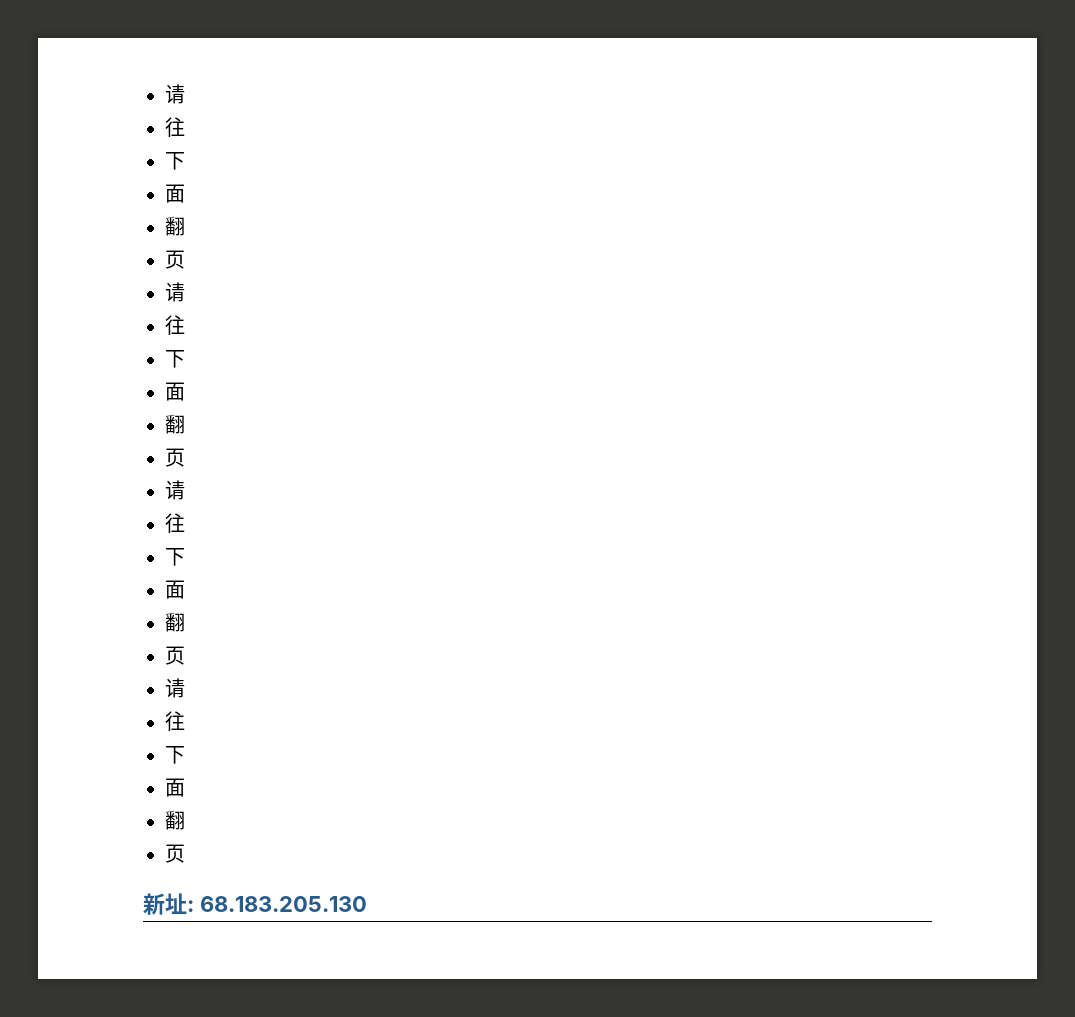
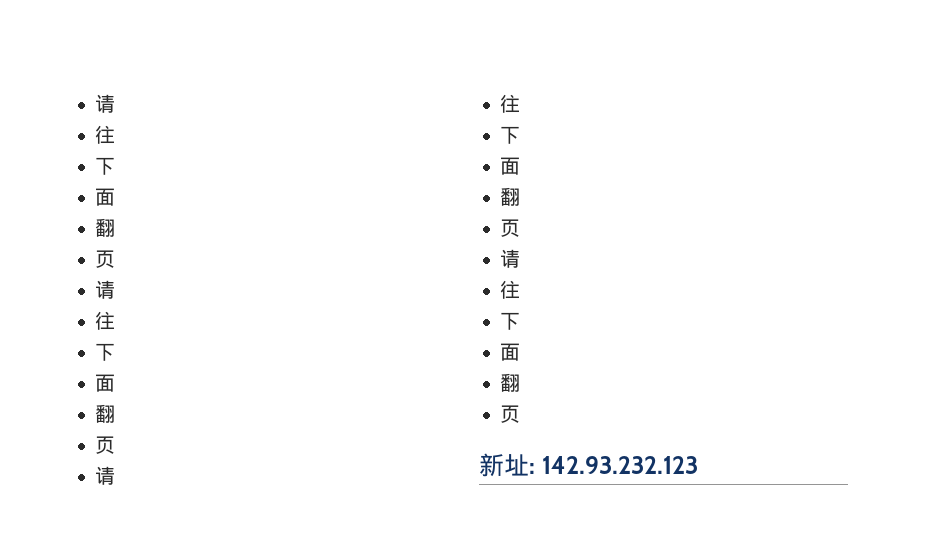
- 新址: 68.183.205.130
+ 新址: 142.93.232.123

